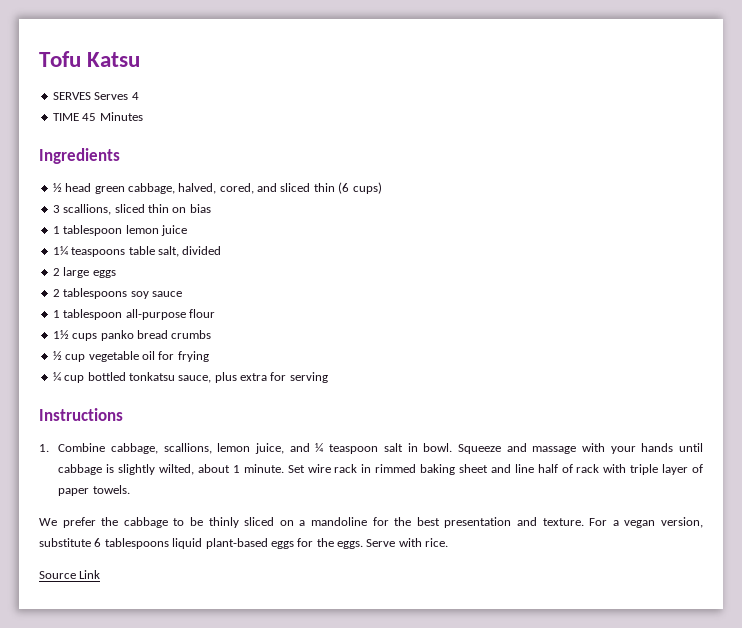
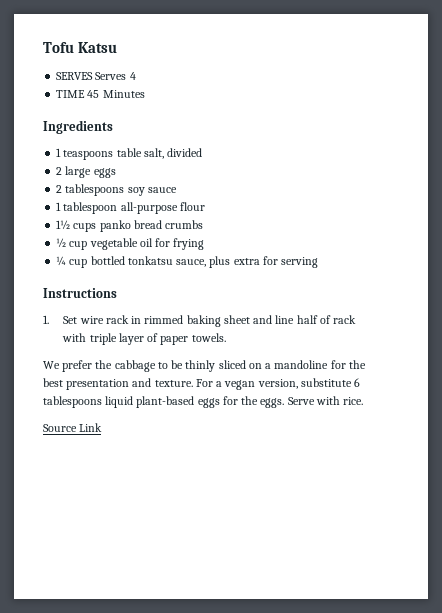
- ½ head green cabbage, halved, cored, and sliced thin (6 cups)
- 3 scallions, sliced thin on bias
- 1 tablespoon lemon juice
- 1¼ teaspoons table salt, divided
+ 1 teaspoons table salt, divided
- 1. Combine cabbage, scallions, lemon juice, and ¼ teaspoon salt in bowl. Squeeze and massage with your hands until cabbage is slightly wilted, about 1 minute. Set wire rack in rimmed baking sheet and line half of rack with triple layer of paper towels.
+ 1. Set wire rack in rimmed baking sheet and line half of rack with triple layer of paper towels.

